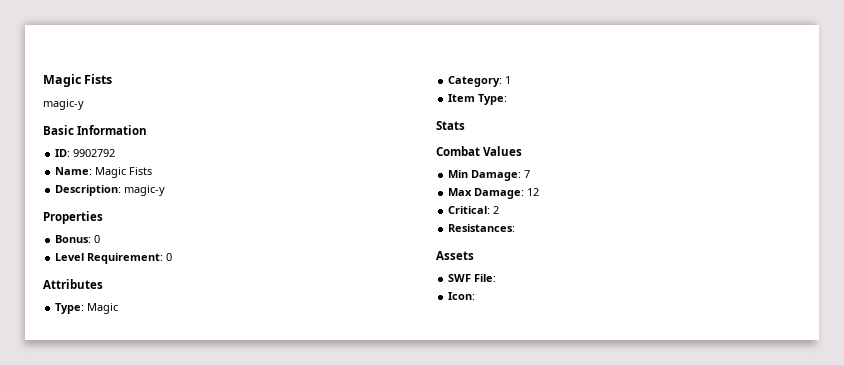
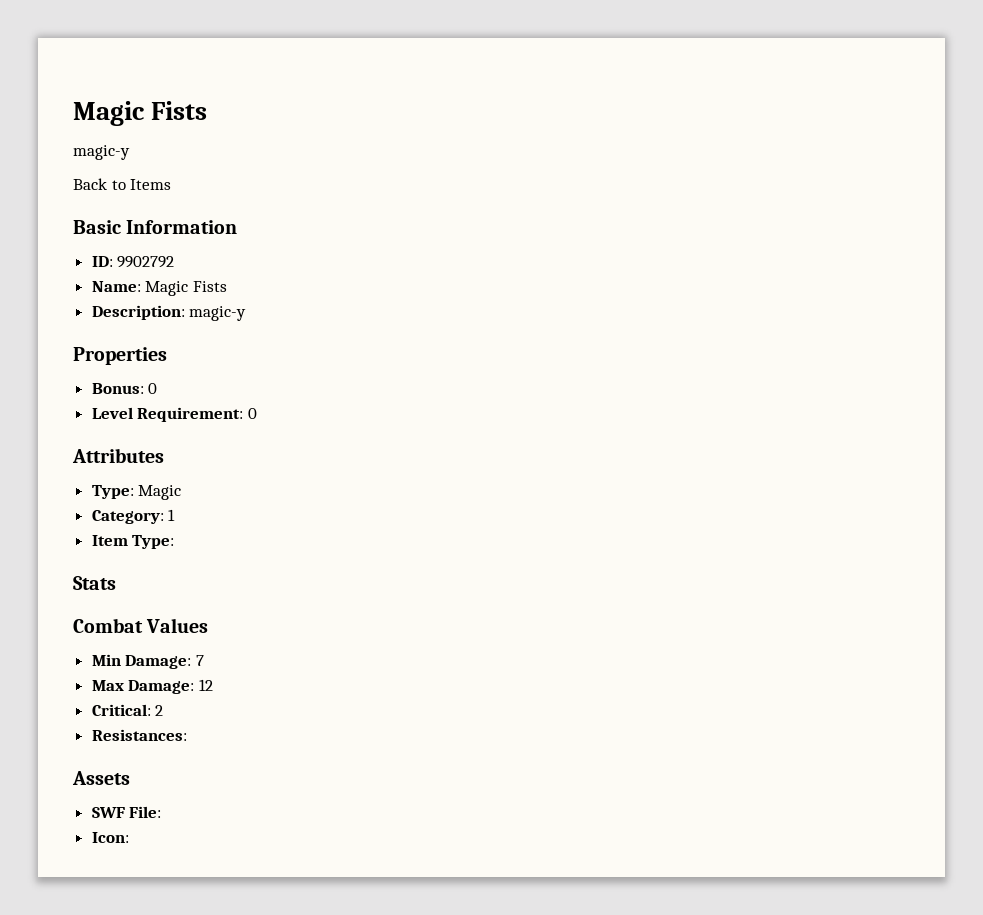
+ Back to Items

